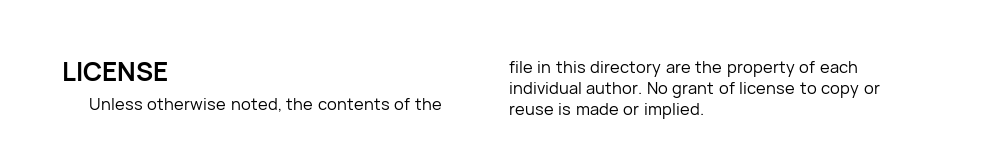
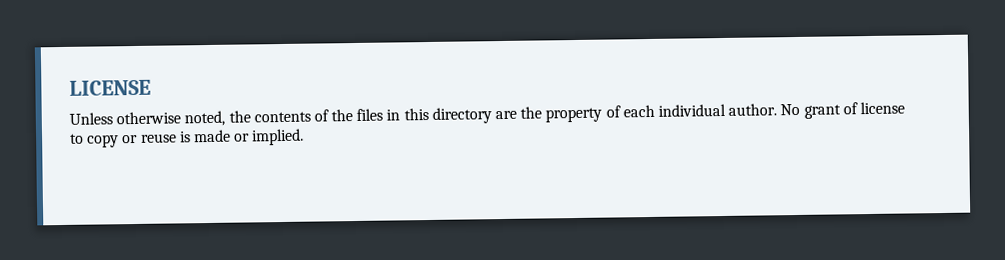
- Unless otherwise noted, the contents of the file in this directory are the property of each individual author.
+ Unless otherwise noted, the contents of the files in this directory are the property of each individual author.

